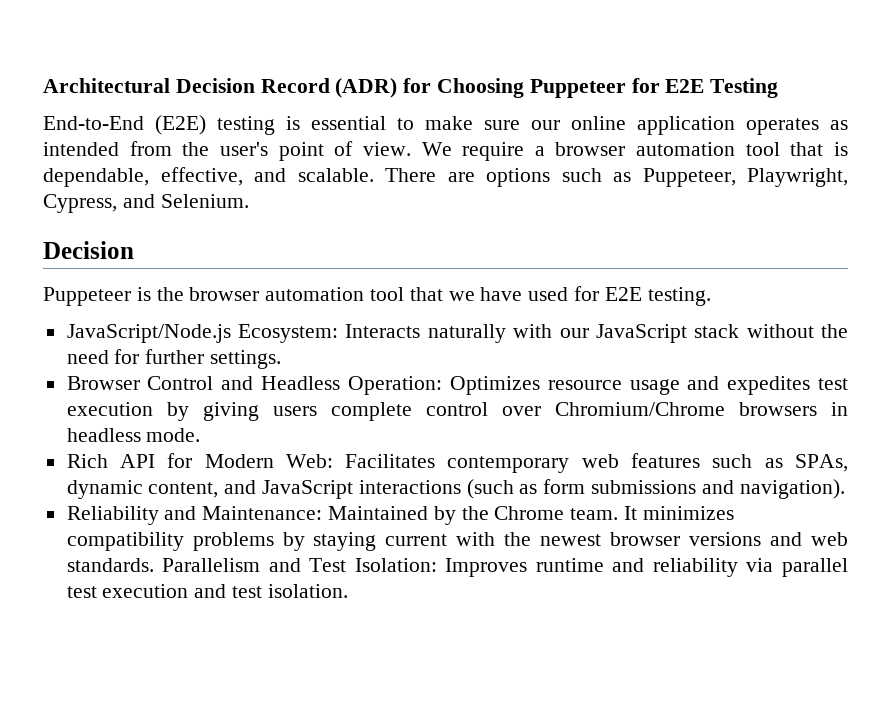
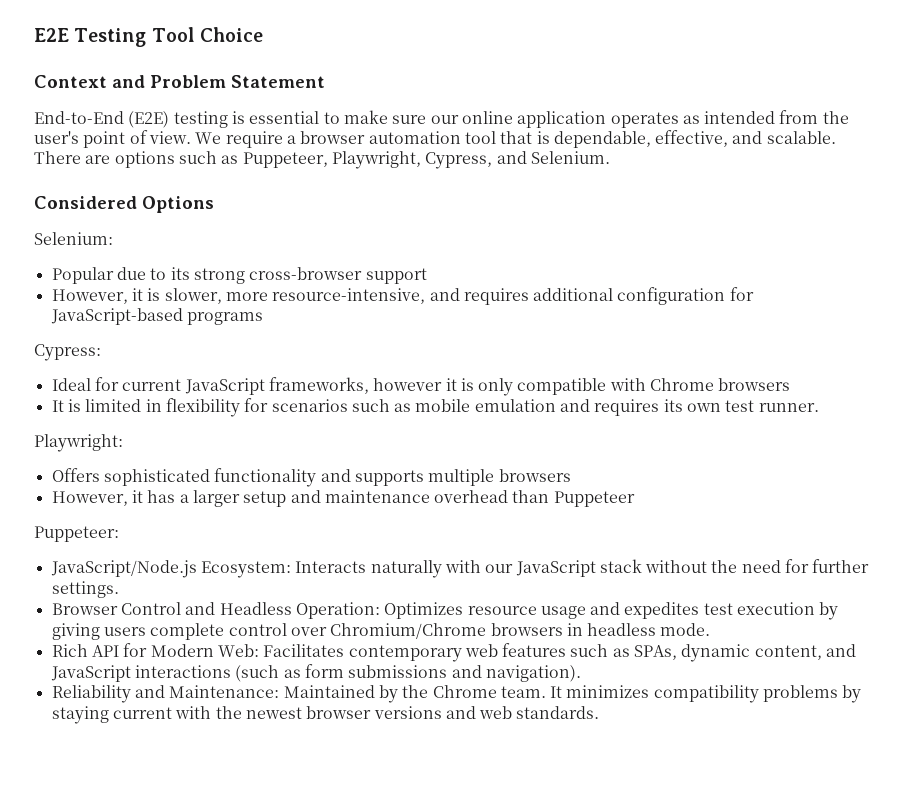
- Architectural Decision Record (ADR) for Choosing Puppeteer for E2E Testing
+ E2E Testing Tool Choice
+ Context and Problem Statement
  There are options such as Puppeteer, Playwright, Cypress, and Selenium.
- Decision
- Puppeteer is the browser automation tool that we have used for E2E testing.
+ Considered Options
+ Selenium:
+ Popular due to its strong cross-browser support
+ However, it is slower, more resource-intensive, and requires additional configuration for JavaScript-based programs
+ Cypress:
+ Ideal for current JavaScript frameworks, however it is only compatible with Chrome browsers
+ It is limited in flexibility for scenarios such as mobile emulation and requires its own test runner.
+ Playwright:
+ Offers sophisticated functionality and supports multiple browsers
+ However, it has a larger setup and maintenance overhead than Puppeteer
+ Puppeteer:
- Parallelism and Test Isolation: Improves runtime and reliability via parallel test execution and test isolation.

